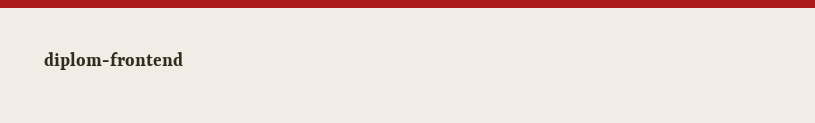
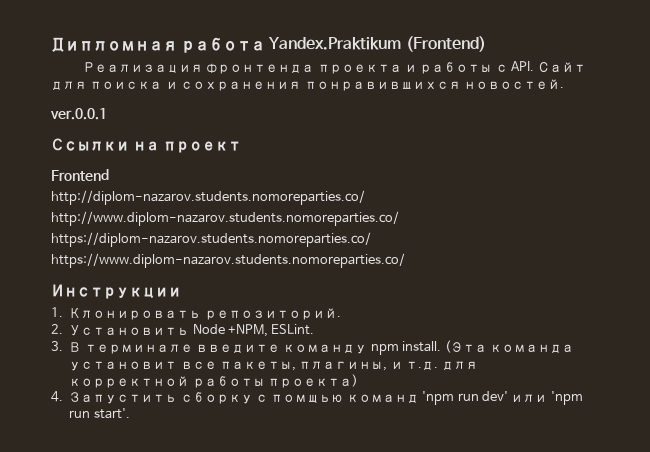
- diplom-frontend
+ Дипломная работа Yandex.Praktikum (Frontend)
+ Реализация фронтенда проекта и работы с API. Сайт для поиска и сохранения понравившихся новостей.
+ ver.0.0.1
+ Ссылки на проект
+ Frontend
+ http://diplom-nazarov.students.nomoreparties.co/
+ http://www.diplom-nazarov.students.nomoreparties.co/
+ https://diplom-nazarov.students.nomoreparties.co/
+ https://www.diplom-nazarov.students.nomoreparties.co/
+ Инструкции
+ 1. Клонировать репозиторий.
+ 2. Установить Node +NPM, ESLint.
+ 3. В терминале введите команду npm install. (Эта команда установит все пакеты, плагины, и т.д. для корректной работы проекта)
+ 4. Запустить сборку с помщью команд 'npm run dev' или 'npm run start'.

